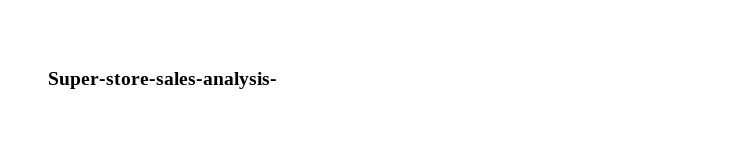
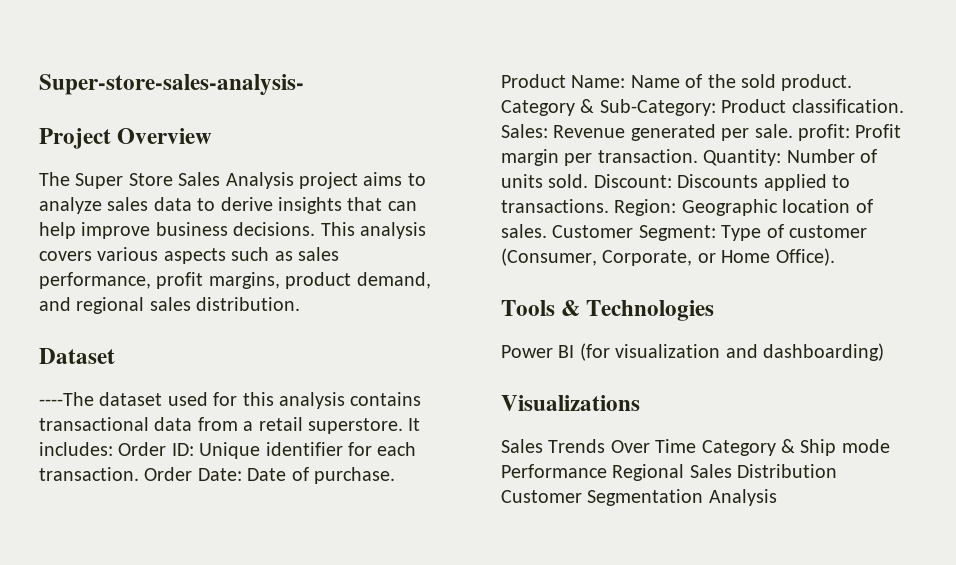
+ Project Overview
+ The Super Store Sales Analysis project aims to analyze sales data to derive insights that can help improve business decisions. This analysis covers various aspects such as sales performance, profit margins, product demand, and regional sales distribution.
+ Dataset
+ ----The dataset used for this analysis contains transactional data from a retail superstore. It includes: Order ID: Unique identifier for each transaction. Order Date: Date of purchase. Product Name: Name of the sold product. Category & Sub-Category: Product classification. Sales: Revenue generated per sale. profit: Profit margin per transaction. Quantity: Number of units sold. Discount: Discounts applied to transactions. Region: Geographic location of sales. Customer Segment: Type of customer (Consumer, Corporate, or Home Office).
+ Tools & Technologies
+ Power BI (for visualization and dashboarding)
+ Visualizations
+ Sales Trends Over Time Category & Ship mode Performance Regional Sales Distribution Customer Segmentation Analysis

